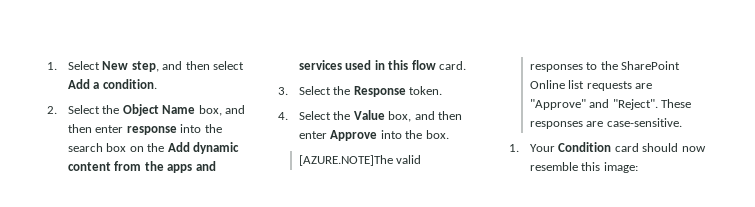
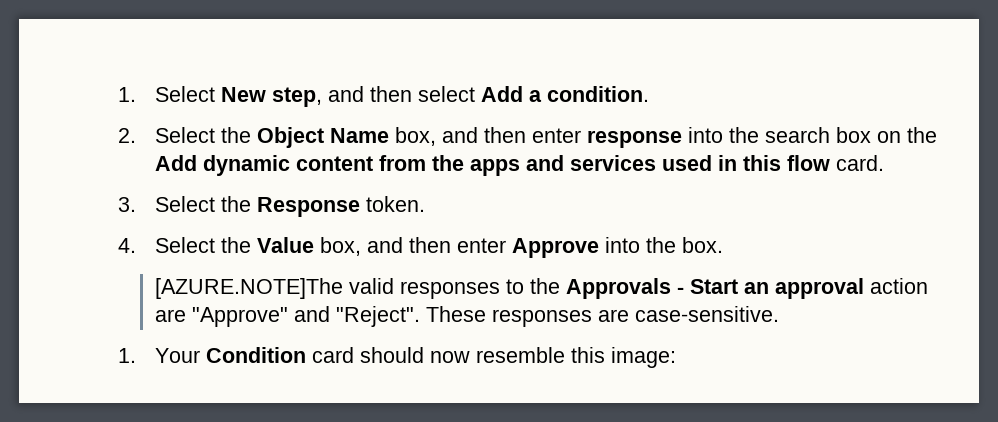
- [AZURE.NOTE]The valid responses to the SharePoint Online list requests are "Approve" and "Reject".
+ [AZURE.NOTE]The valid responses to the Approvals - Start an approval action are "Approve" and "Reject".

